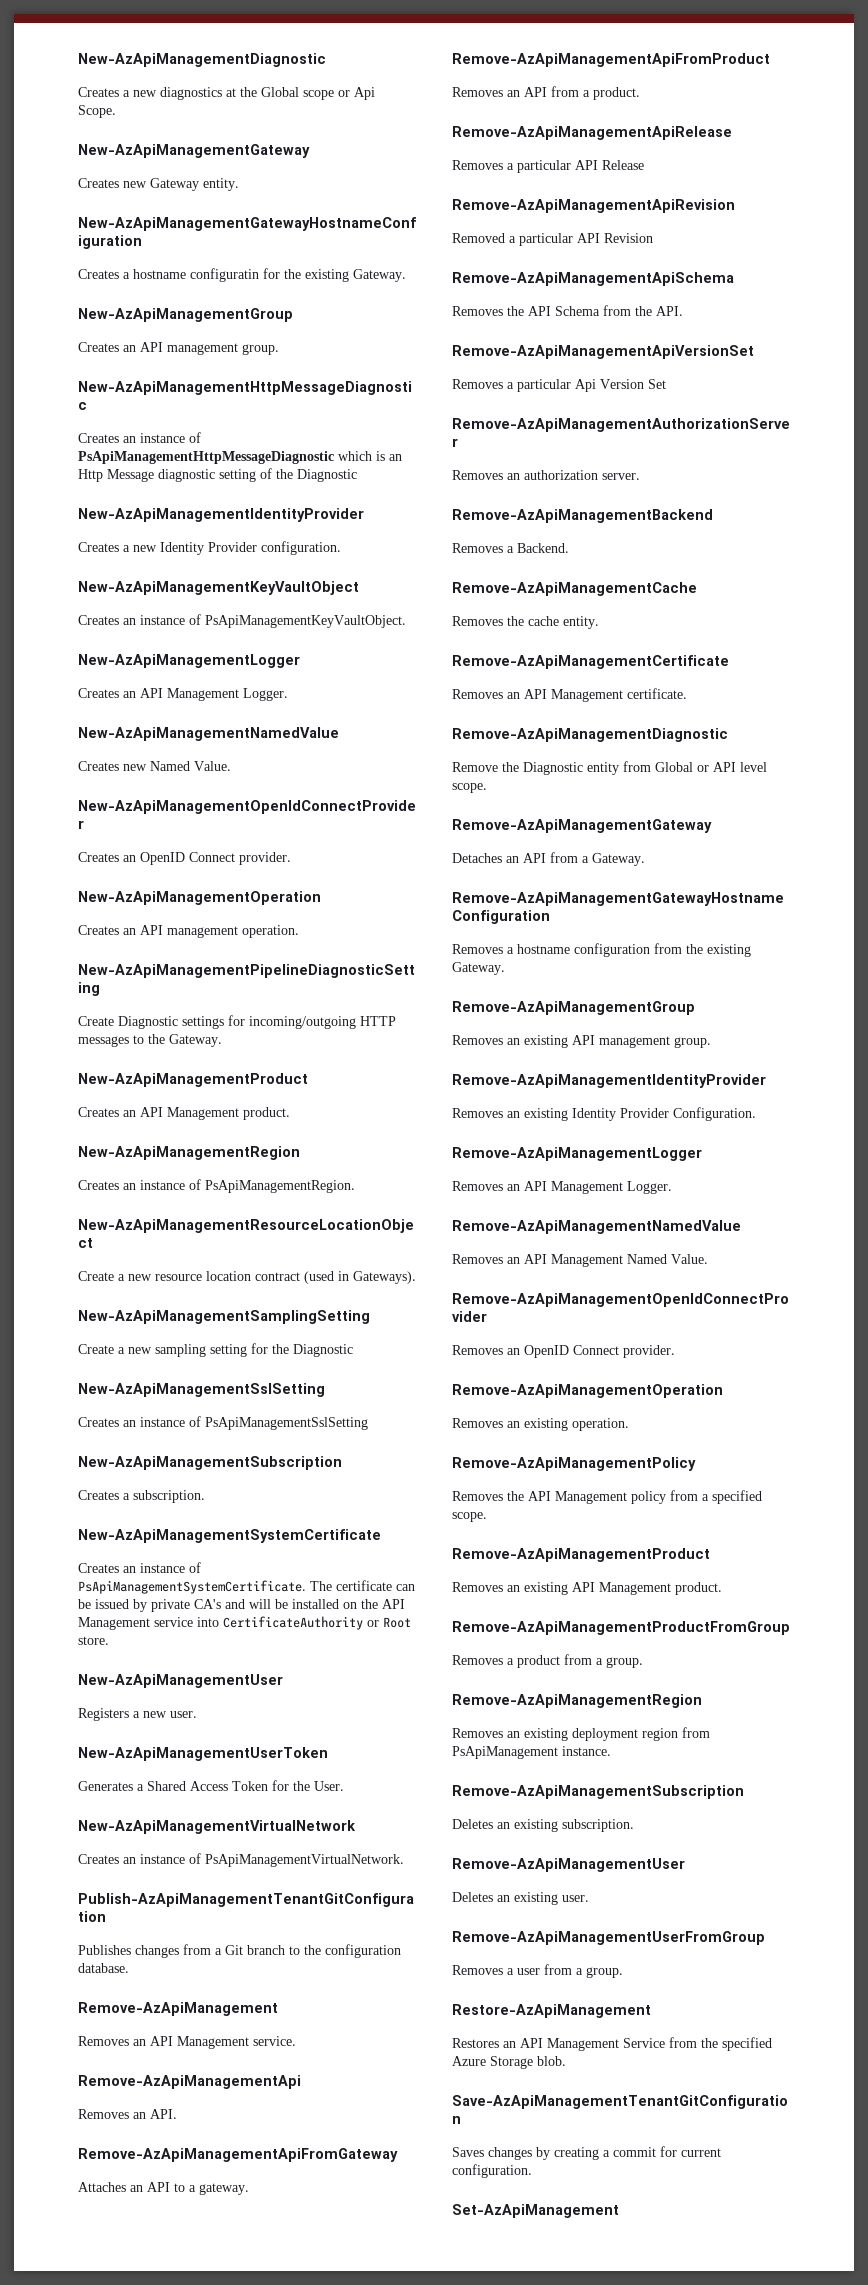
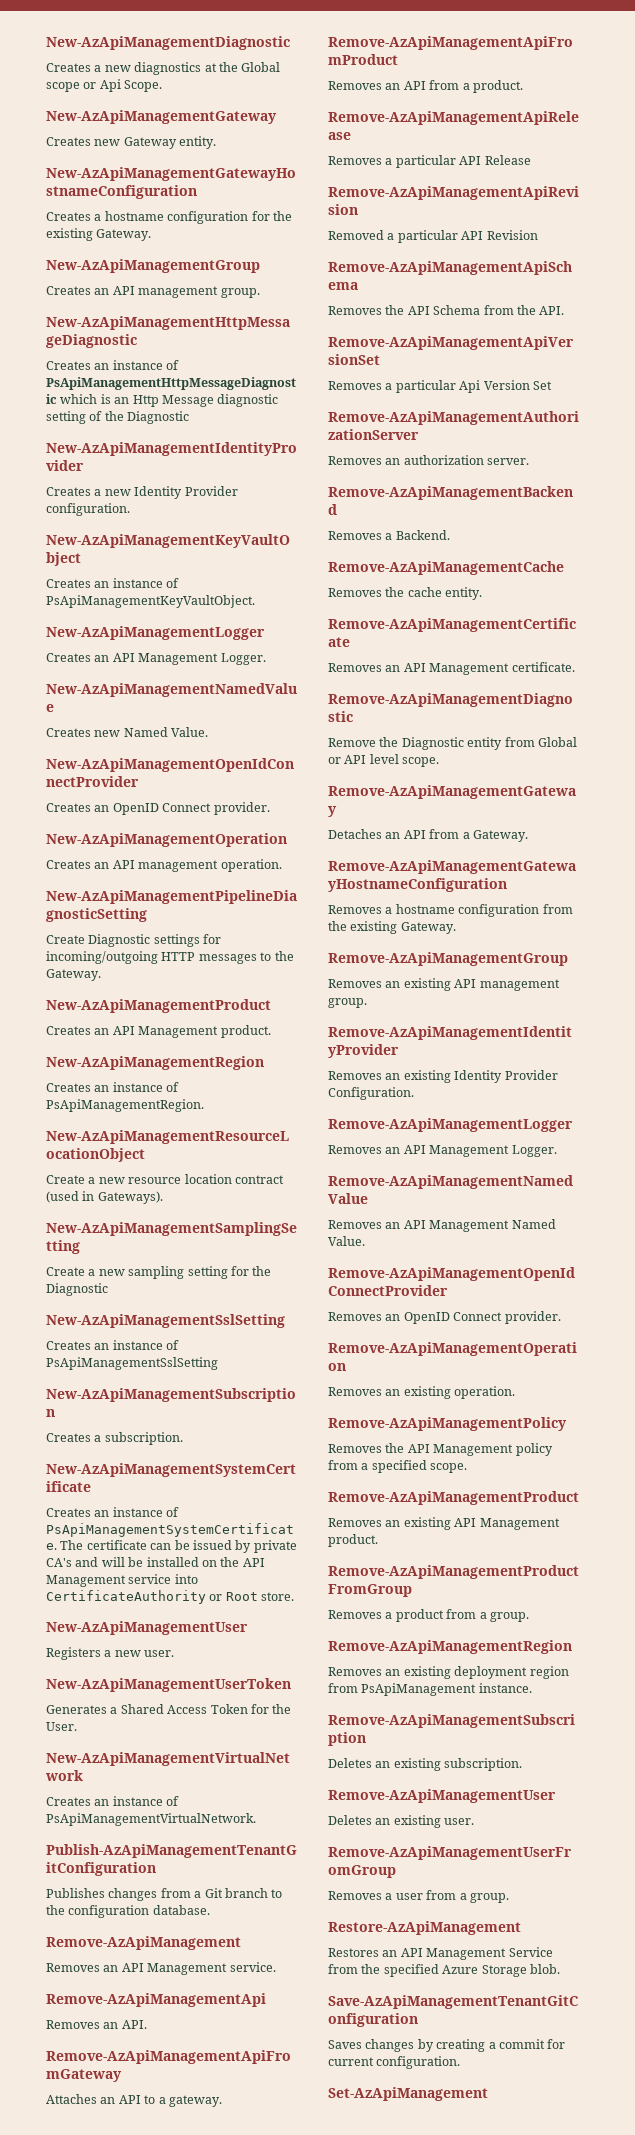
- Creates a hostname configuratin for the existing Gateway.
+ Creates a hostname configuration for the existing Gateway.

